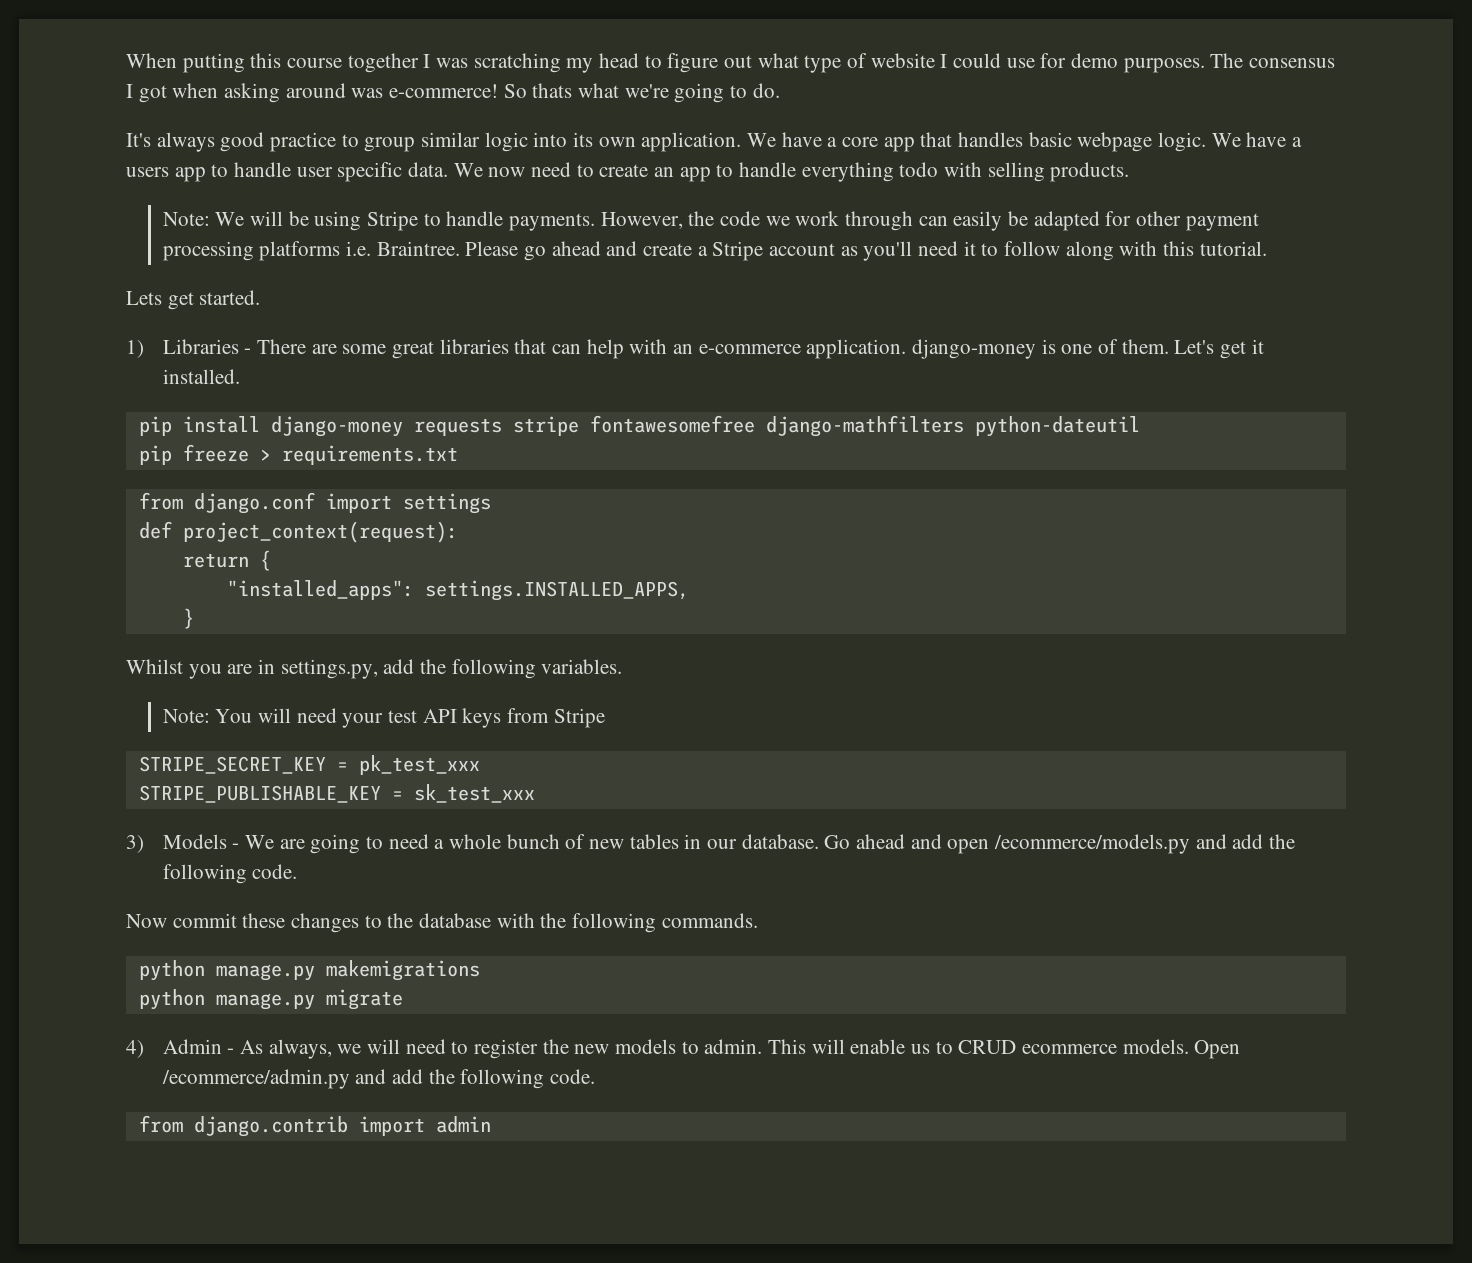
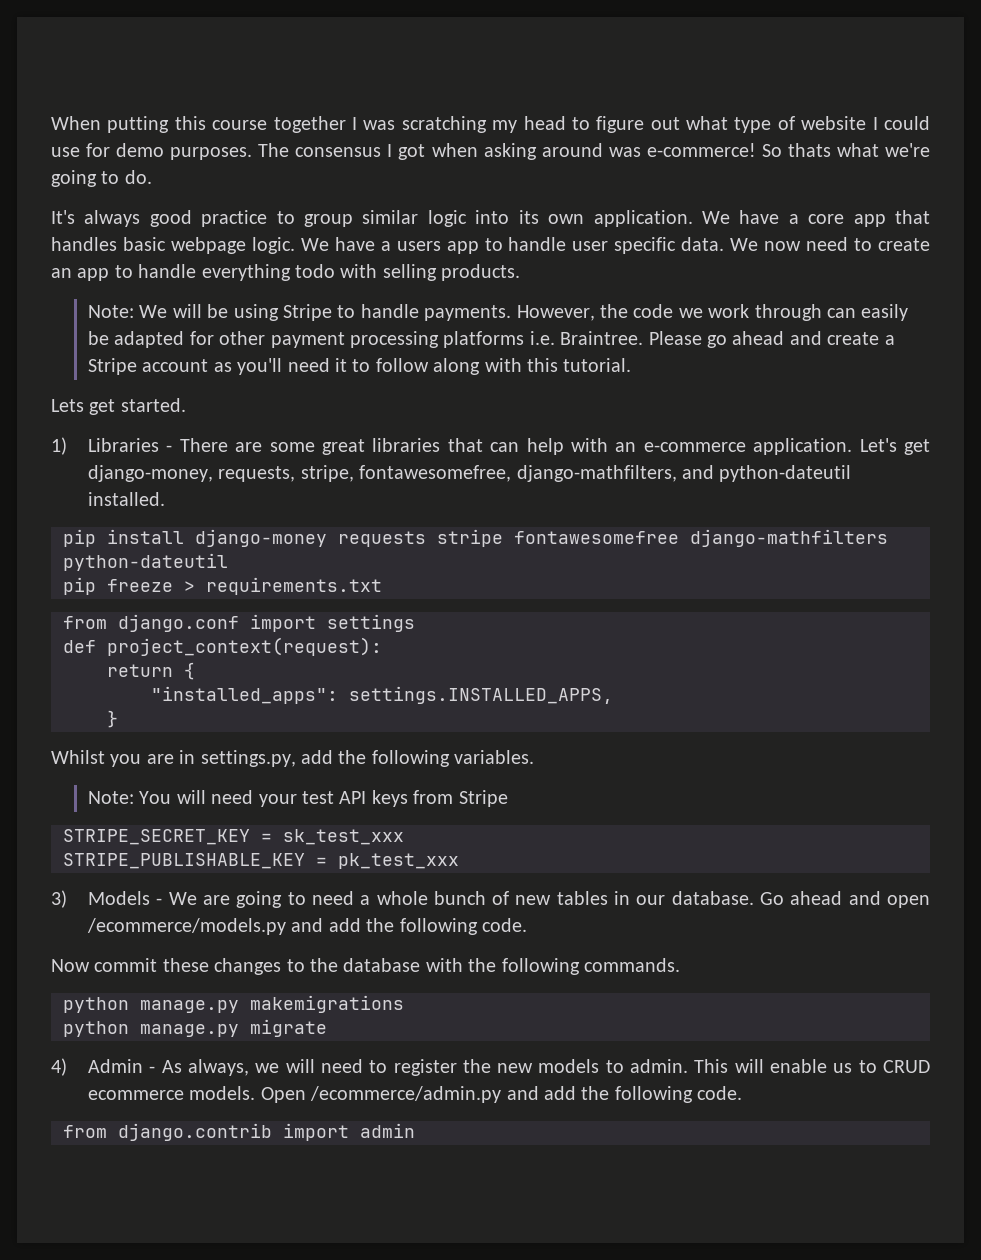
- 1) Libraries - There are some great libraries that can help with an e-commerce application. django-money is one of them. Let's get it installed.
+ 1) Libraries - There are some great libraries that can help with an e-commerce application. Let's get django-money, requests, stripe, fontawesomefree, django-mathfilters, and python-dateutil installed.
- STRIPE_SECRET_KEY = pk_test_xxx
+ STRIPE_SECRET_KEY = sk_test_xxx
- STRIPE_PUBLISHABLE_KEY = sk_test_xxx
+ STRIPE_PUBLISHABLE_KEY = pk_test_xxx

